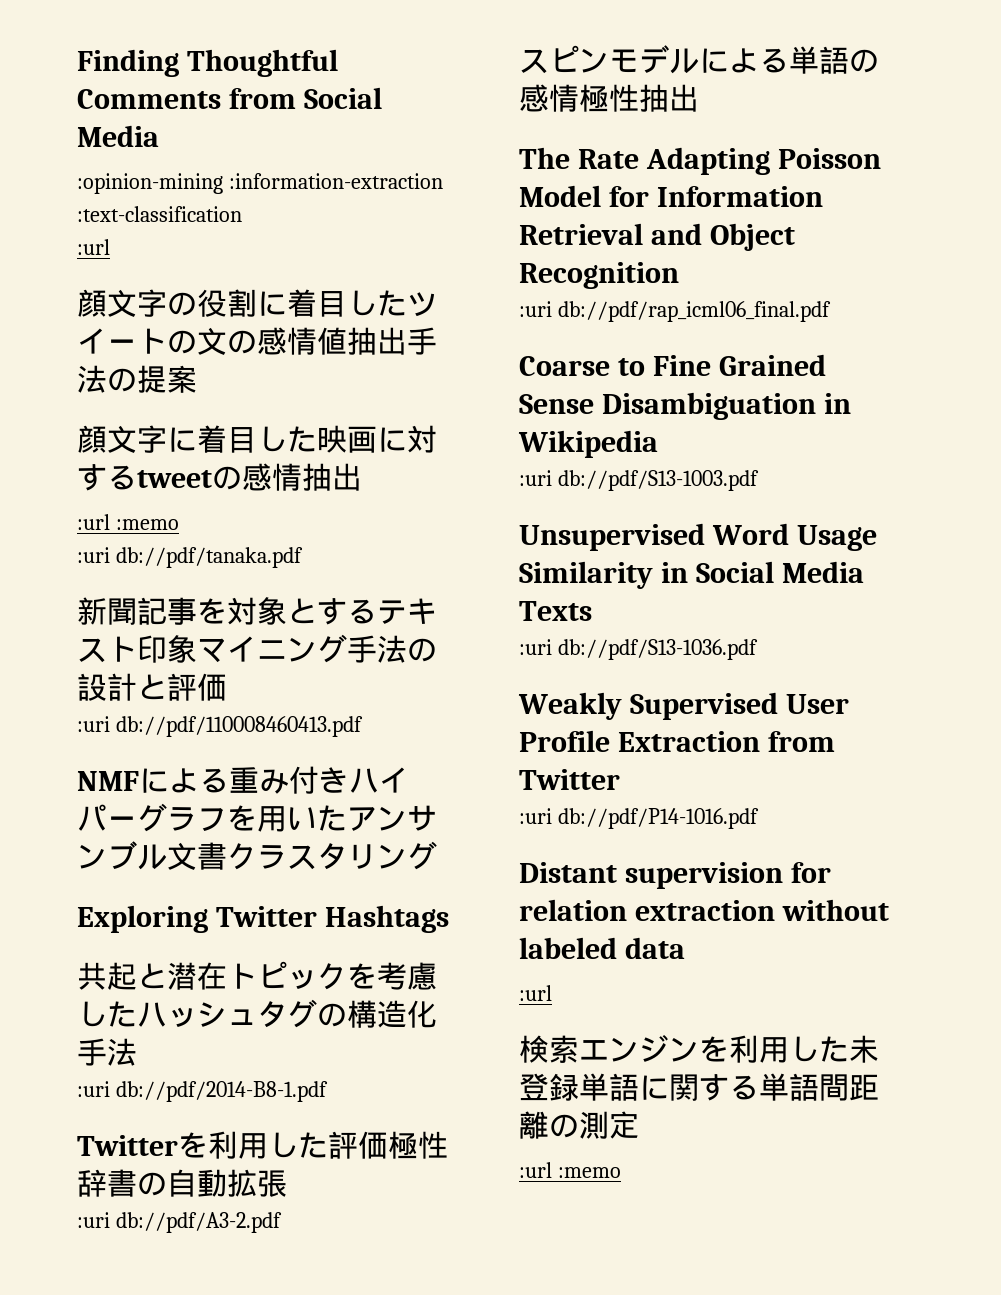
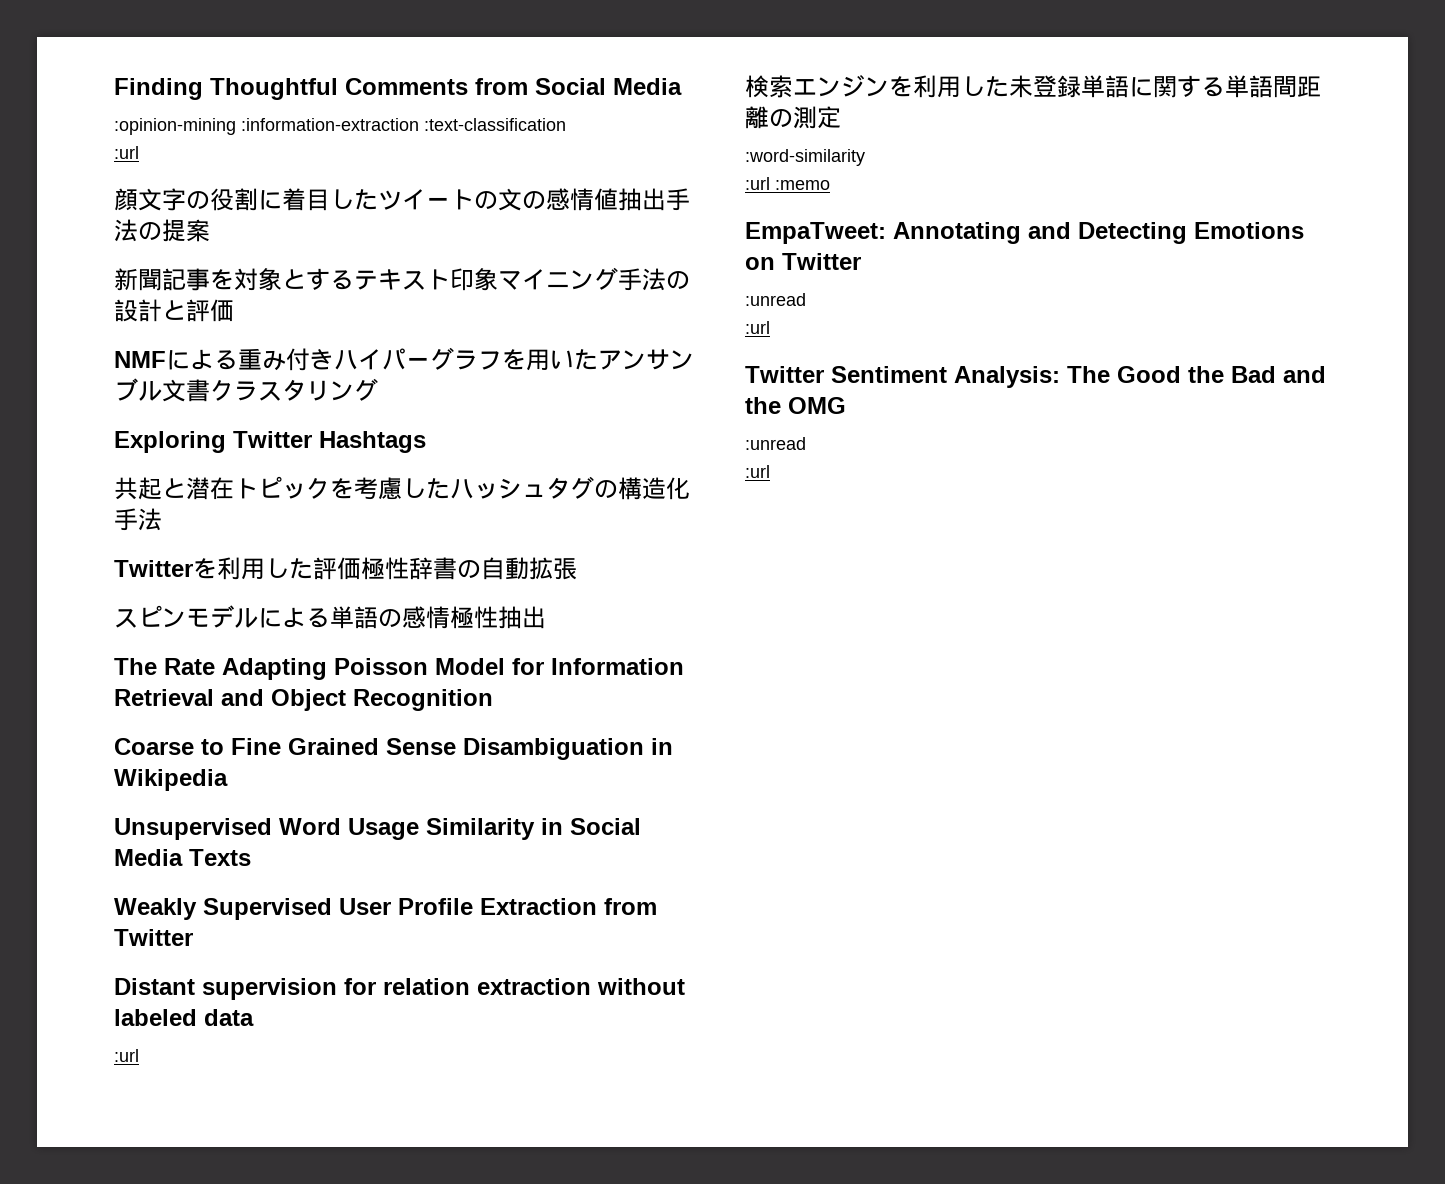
- 顔文字に着目した映画に対するtweetの感情抽出
- :url :memo
- :uri db://pdf/tanaka.pdf
- :uri db://pdf/110008460413.pdf
- :uri db://pdf/2014-B8-1.pdf
- :uri db://pdf/A3-2.pdf
- :uri db://pdf/rap_icml06_final.pdf
- :uri db://pdf/S13-1003.pdf
- :uri db://pdf/S13-1036.pdf
- :uri db://pdf/P14-1016.pdf
  検索エンジンを利用した未登録単語に関する単語間距離の測定
+ :word-similarity
  :url :memo
+ EmpaTweet: Annotating and Detecting Emotions on Twitter
+ :unread
+ :url
+ Twitter Sentiment Analysis: The Good the Bad and the OMG
+ :unread
+ :url

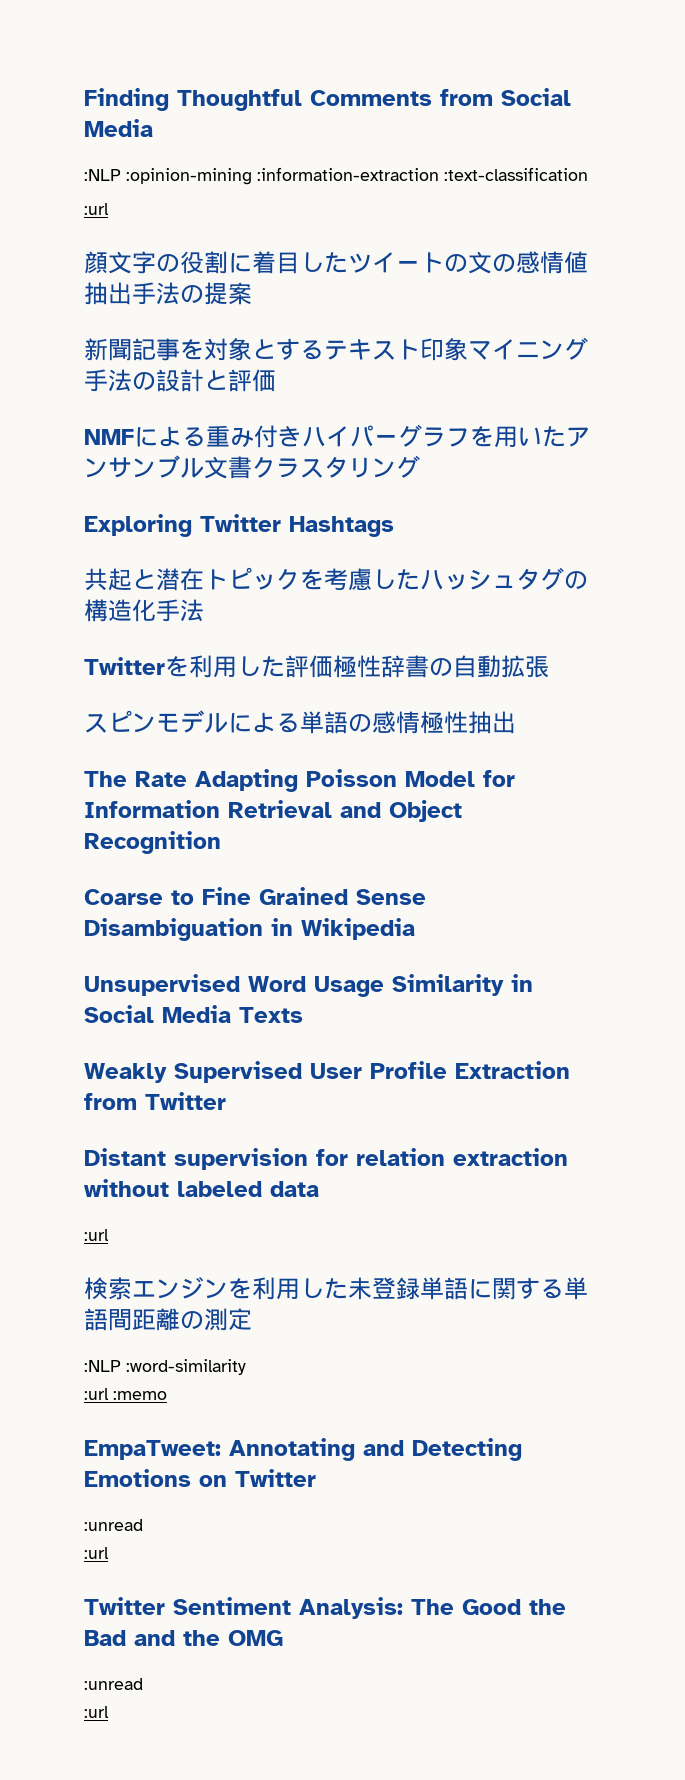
- :opinion-mining :information-extraction :text-classification
+ :NLP :opinion-mining :information-extraction :text-classification
- :word-similarity
+ :NLP :word-similarity

